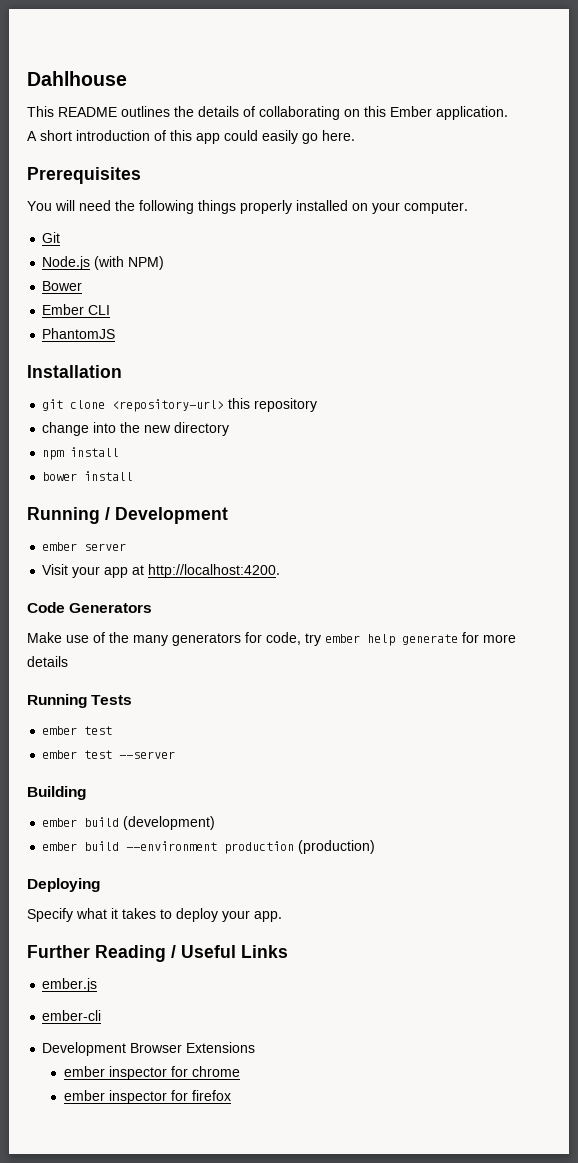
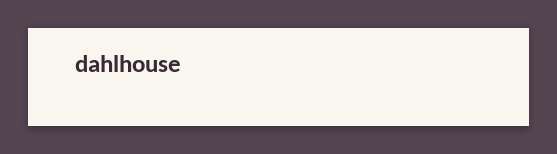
- Dahlhouse
- This README outlines the details of collaborating on this Ember application. A short introduction of this app could easily go here.
- Prerequisites
- You will need the following things properly installed on your computer.
- Git
- Node.js (with NPM)
- Bower
- Ember CLI
- PhantomJS
- Installation
- git clone <repository-url> this repository
- change into the new directory
- npm install
- bower install
- Running / Development
- ember server
- Visit your app at http://localhost:4200.
- Code Generators
- Make use of the many generators for code, try ember help generate for more details
- Running Tests
- ember test
- ember test --server
- Building
- ember build (development)
- ember build --environment production (production)
- Deploying
- Specify what it takes to deploy your app.
- Further Reading / Useful Links
- ember.js
- ember-cli
- Development Browser Extensions
- ember inspector for chrome
- ember inspector for firefox
+ dahlhouse

